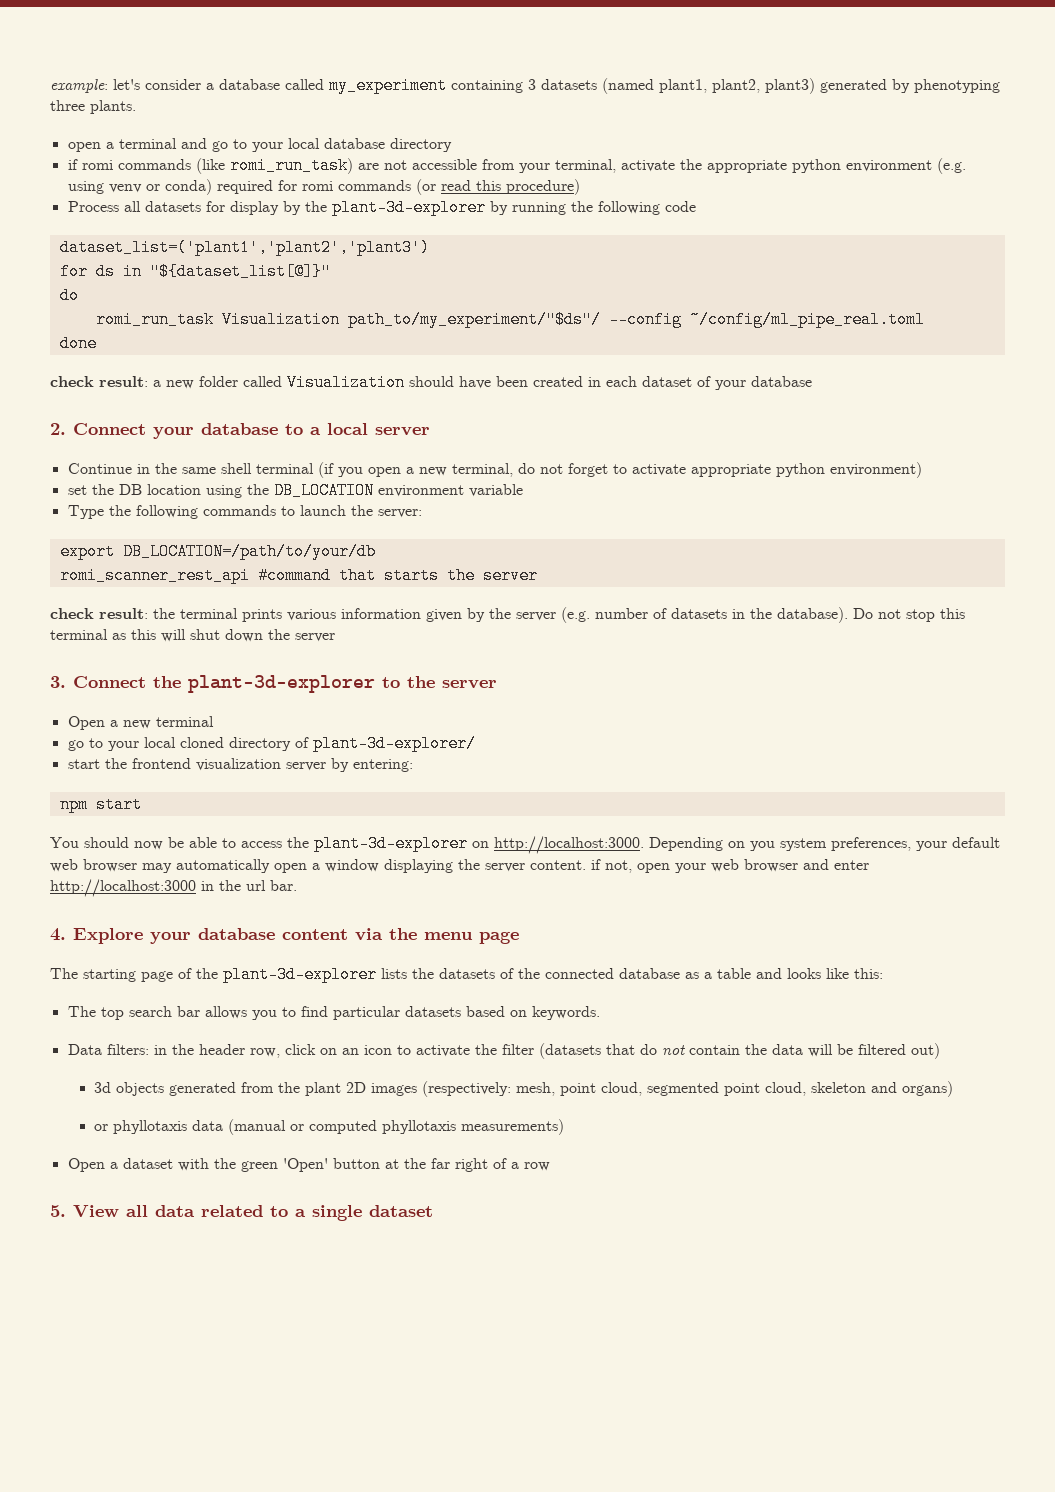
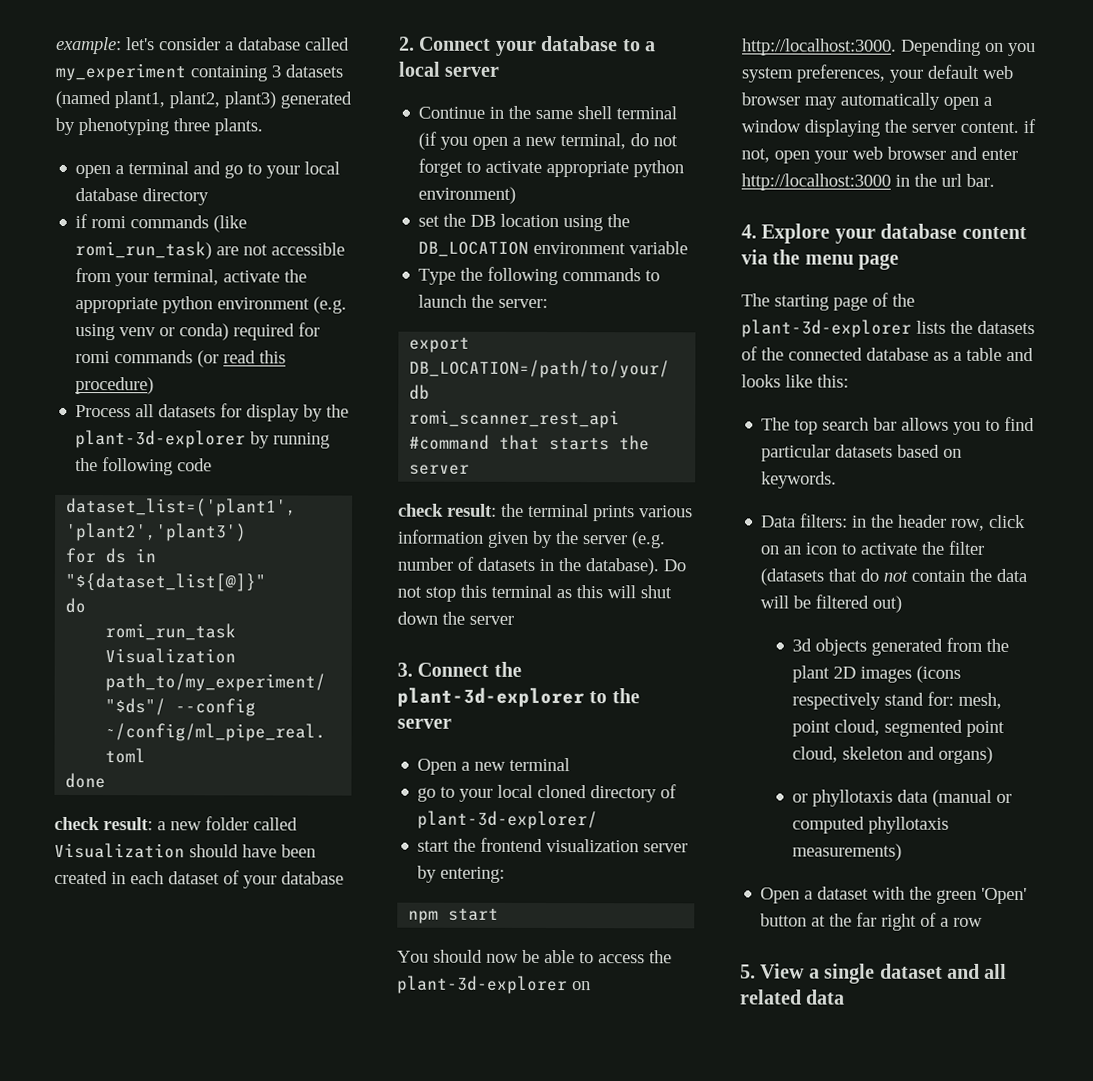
- 3d objects generated from the plant 2D images (respectively: mesh, point cloud, segmented point cloud, skeleton and organs)
+ 3d objects generated from the plant 2D images (icons respectively stand for: mesh, point cloud, segmented point cloud, skeleton and organs)
- 5. View all data related to a single dataset
+ 5. View a single dataset and all related data

